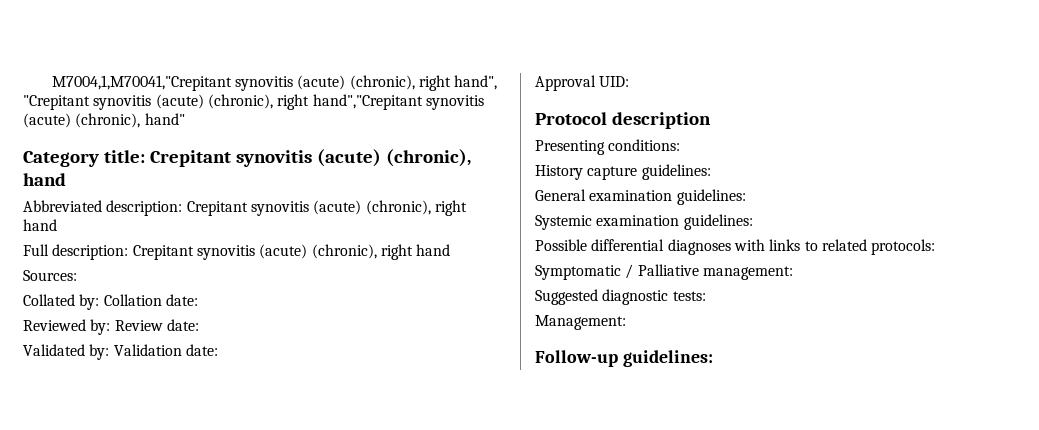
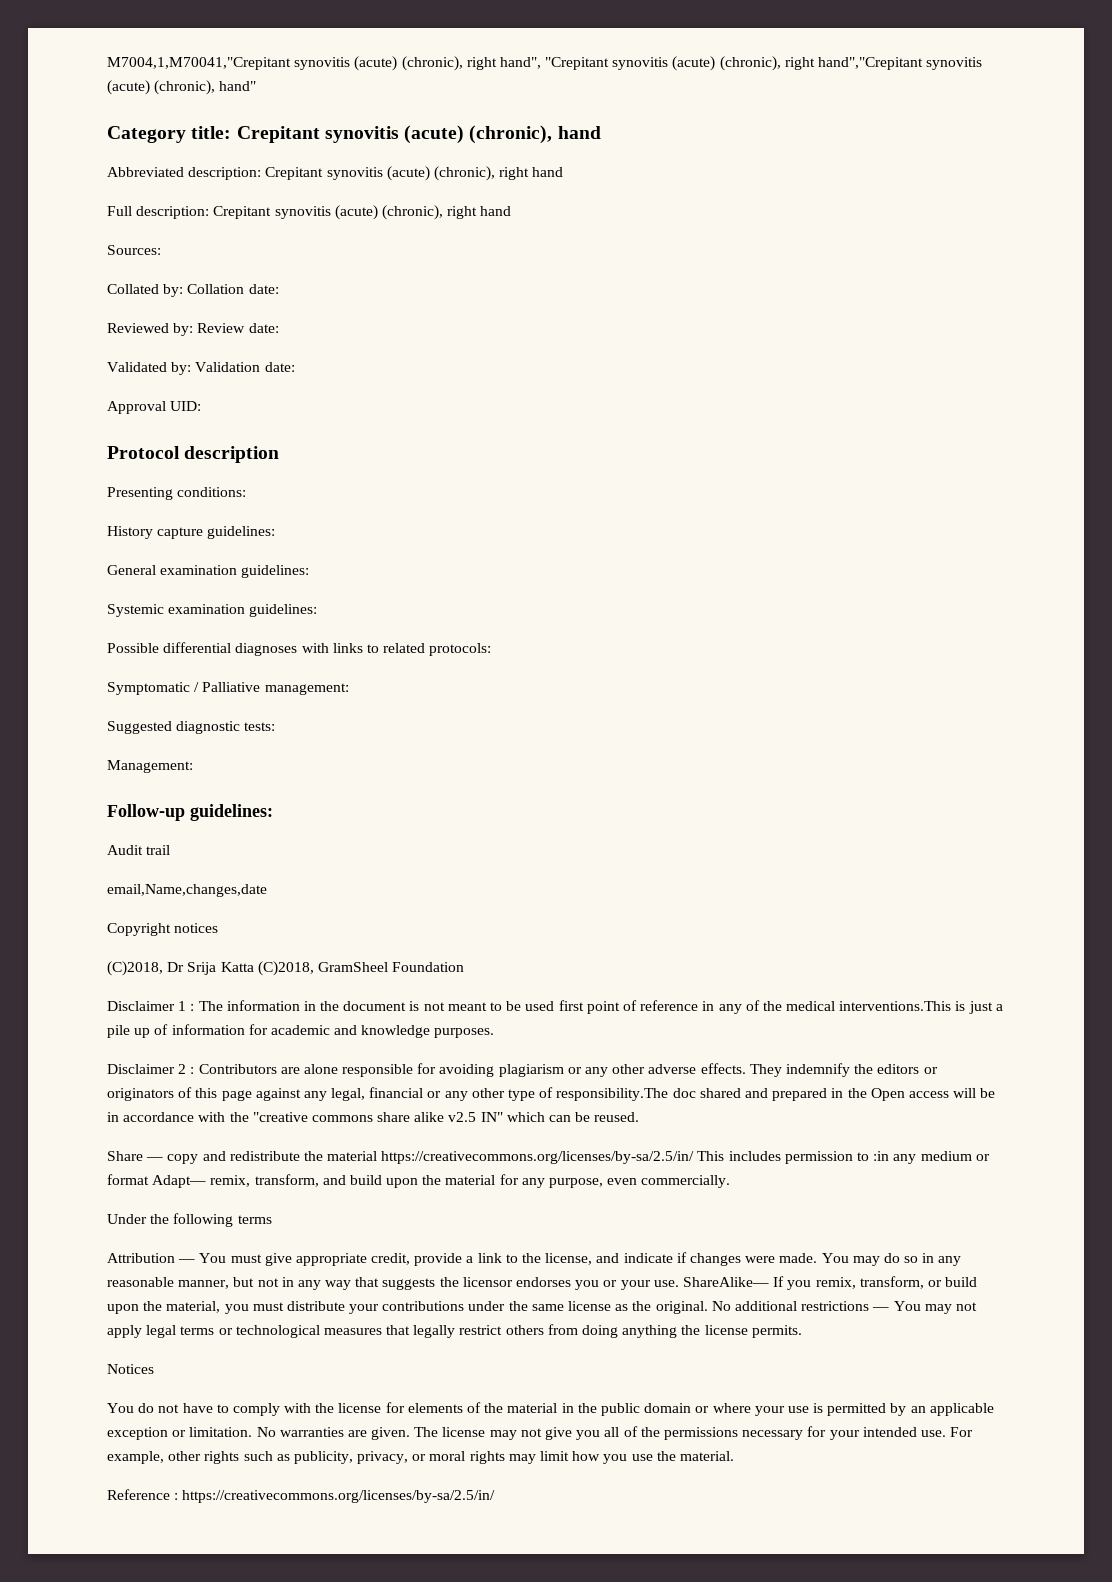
+ Audit trail
+ email,Name,changes,date
+ Copyright notices
+ (C)2018, Dr Srija Katta (C)2018, GramSheel Foundation
+ Disclaimer 1 : The information in the document is not meant to be used first point of reference in any of the medical interventions.This is just a pile up of information for academic and knowledge purposes.
+ Disclaimer 2 : Contributors are alone responsible for avoiding plagiarism or any other adverse effects. They indemnify the editors or originators of this page against any legal, financial or any other type of responsibility.The doc shared and prepared in the Open access will be in accordance with the "creative commons share alike v2.5 IN" which can be reused.
+ Share — copy and redistribute the material https://creativecommons.org/licenses/by-sa/2.5/in/ This includes permission to :in any medium or format Adapt— remix, transform, and build upon the material for any purpose, even commercially.
+ Under the following terms
+ Attribution — You must give appropriate credit, provide a link to the license, and indicate if changes were made. You may do so in any reasonable manner, but not in any way that suggests the licensor endorses you or your use. ShareAlike— If you remix, transform, or build upon the material, you must distribute your contributions under the same license as the original. No additional restrictions — You may not apply legal terms or technological measures that legally restrict others from doing anything the license permits.
+ Notices
+ You do not have to comply with the license for elements of the material in the public domain or where your use is permitted by an applicable exception or limitation. No warranties are given. The license may not give you all of the permissions necessary for your intended use. For example, other rights such as publicity, privacy, or moral rights may limit how you use the material.
+ Reference : https://creativecommons.org/licenses/by-sa/2.5/in/

